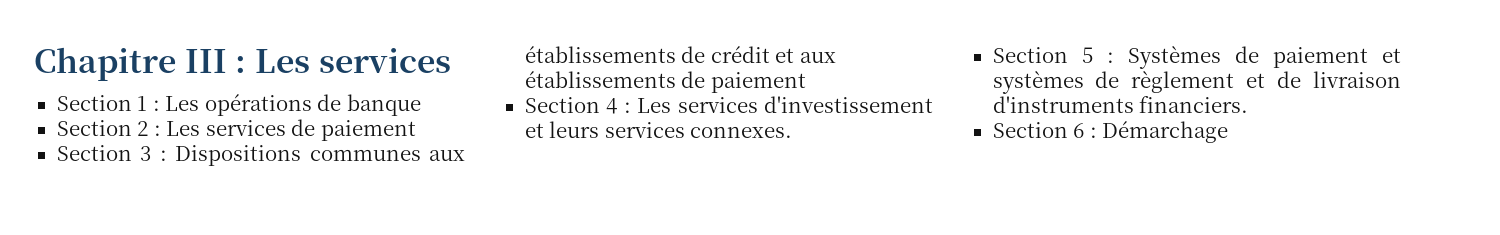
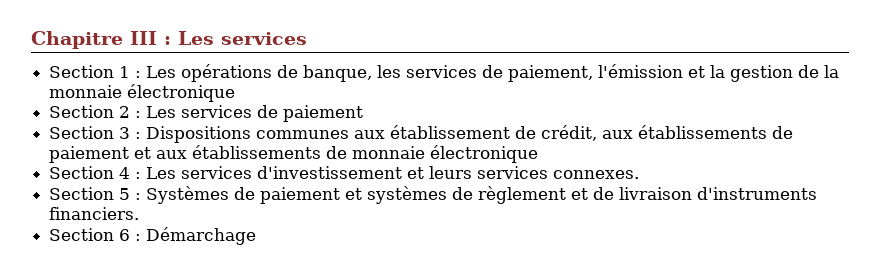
- Section 1 : Les opérations de banque
+ Section 1 : Les opérations de banque, les services de paiement, l'émission et la gestion de la monnaie électronique
- Section 3 : Dispositions communes aux établissements de crédit et aux établissements de paiement
+ Section 3 : Dispositions communes aux établissement de crédit, aux établissements de paiement et aux établissements de monnaie électronique

